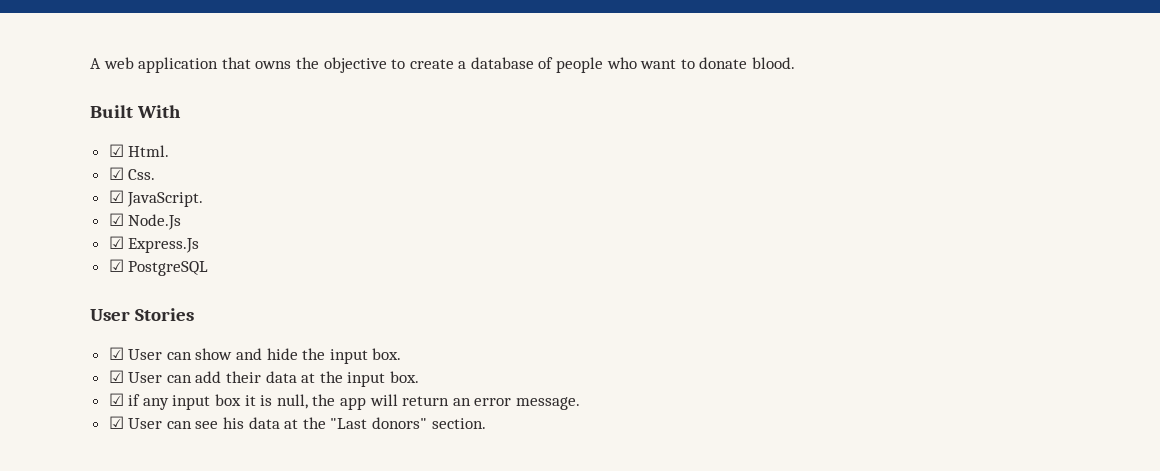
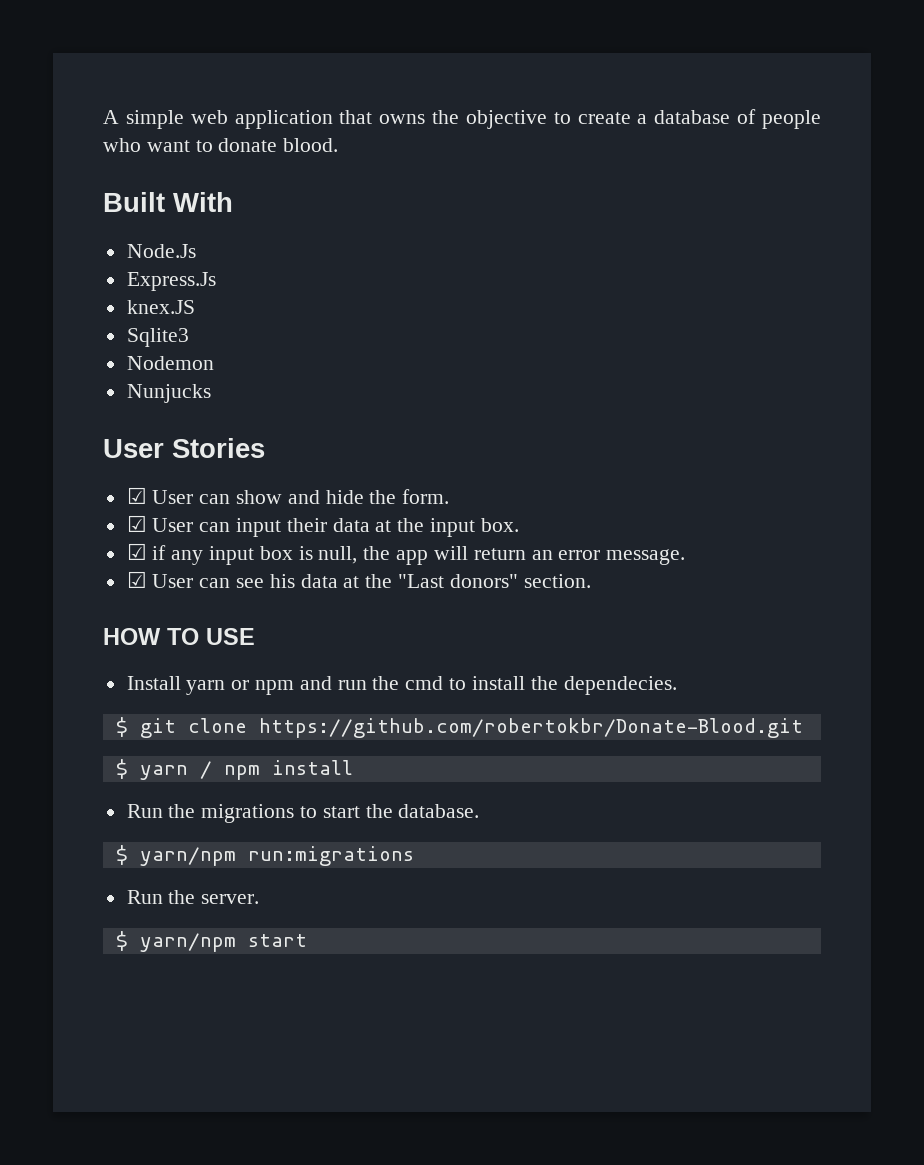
- A web application that owns the objective to create a database of people who want to donate blood.
+ A simple web application that owns the objective to create a database of people who want to donate blood.
- ☑ Html.
- ☑ Css.
- ☑ JavaScript.
- ☑ Node.Js
+ Node.Js
- ☑ Express.Js
+ Express.Js
- ☑ PostgreSQL
+ knex.JS
+ Sqlite3
+ Nodemon
+ Nunjucks
- ☑ User can show and hide the input box.
- ☑ User can add their data at the input box.
+ ☑ User can show and hide the form.
+ ☑ User can input their data at the input box.
- ☑ if any input box it is null, the app will return an error message.
+ ☑ if any input box is null, the app will return an error message.
+ HOW TO USE
+ Install yarn or npm and run the cmd to install the dependecies.
+ $ git clone https://github.com/robertokbr/Donate-Blood.git
+ $ yarn / npm install
+ Run the migrations to start the database.
+ $ yarn/npm run:migrations
+ Run the server.
+ $ yarn/npm start

